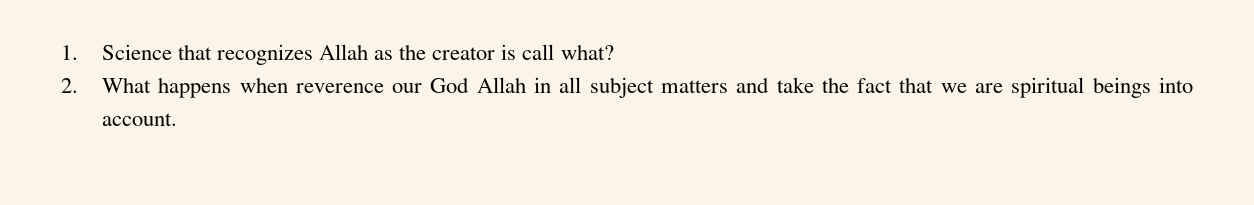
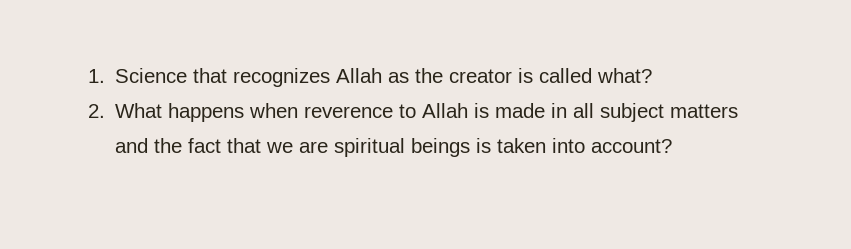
- 1. Science that recognizes Allah as the creator is call what?
+ 1. Science that recognizes Allah as the creator is called what?
- 2. What happens when reverence our God Allah in all subject matters and take the fact that we are spiritual beings into account.
+ 2. What happens when reverence to Allah is made in all subject matters and the fact that we are spiritual beings is taken into account?

